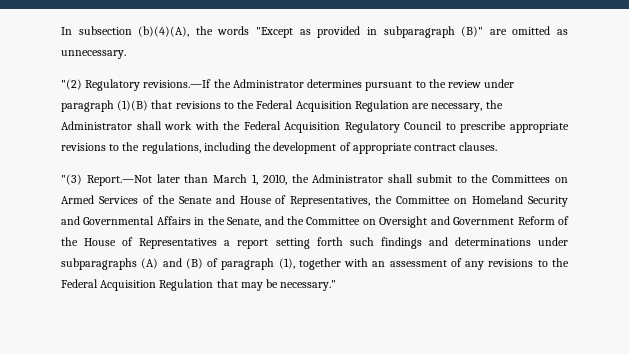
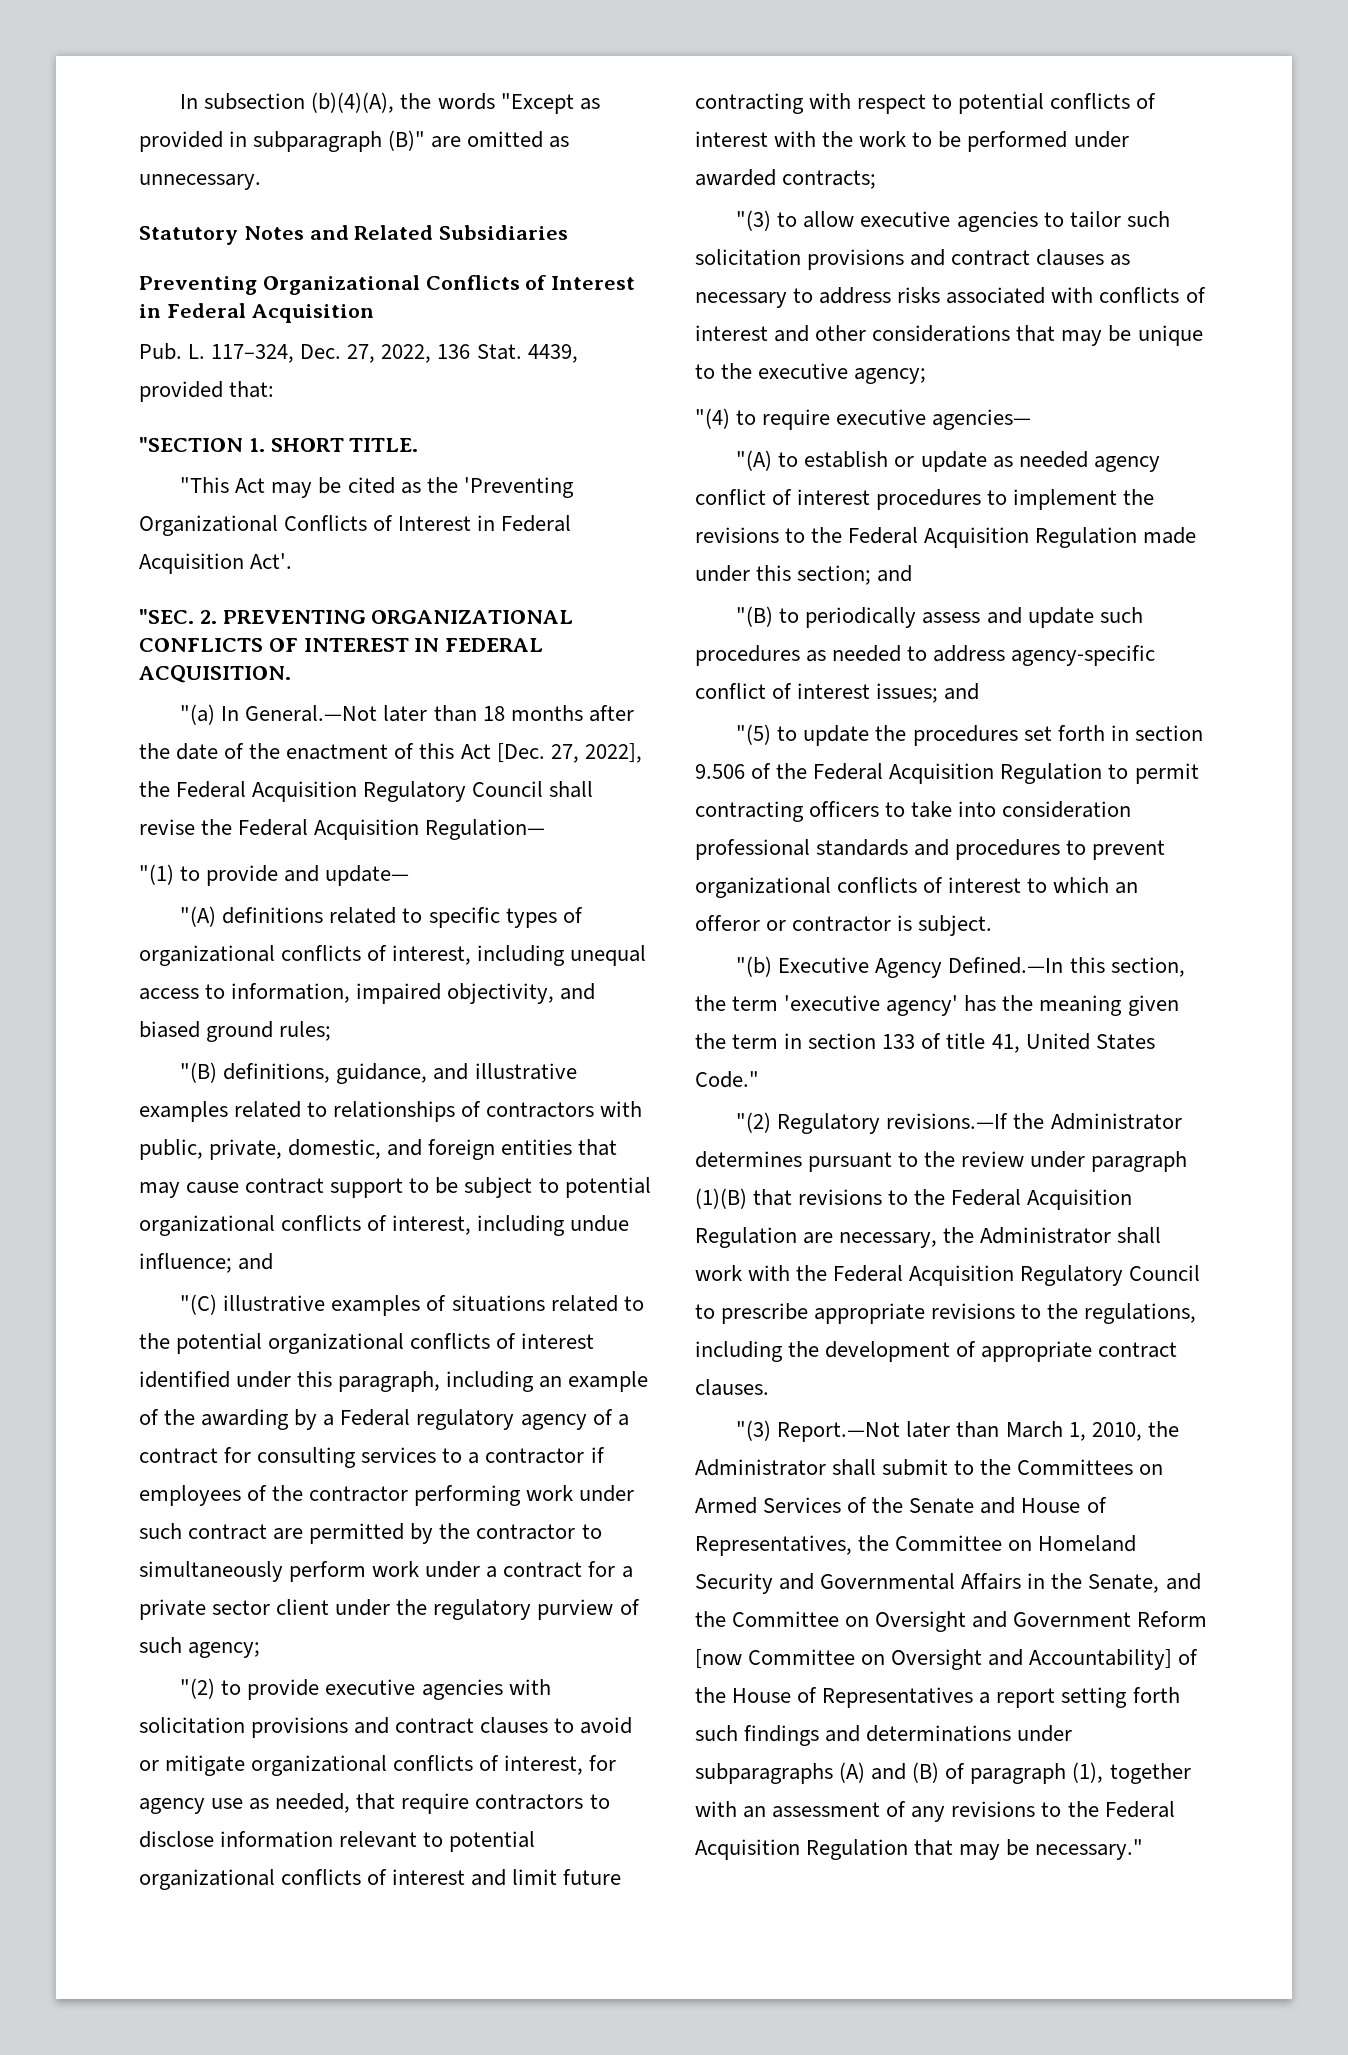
+ Statutory Notes and Related Subsidiaries
+ Preventing Organizational Conflicts of Interest in Federal Acquisition
+ Pub. L. 117–324, Dec. 27, 2022, 136 Stat. 4439, provided that:
+ "SECTION 1. SHORT TITLE.
+ "This Act may be cited as the 'Preventing Organizational Conflicts of Interest in Federal Acquisition Act'.
+ "SEC. 2. PREVENTING ORGANIZATIONAL CONFLICTS OF INTEREST IN FEDERAL ACQUISITION.
+ "(a) In General.—Not later than 18 months after the date of the enactment of this Act [Dec. 27, 2022], the Federal Acquisition Regulatory Council shall revise the Federal Acquisition Regulation—
+ "(1) to provide and update—
+ "(A) definitions related to specific types of organizational conflicts of interest, including unequal access to information, impaired objectivity, and biased ground rules;
+ "(B) definitions, guidance, and illustrative examples related to relationships of contractors with public, private, domestic, and foreign entities that may cause contract support to be subject to potential organizational conflicts of interest, including undue influence; and
+ "(C) illustrative examples of situations related to the potential organizational conflicts of interest identified under this paragraph, including an example of the awarding by a Federal regulatory agency of a contract for consulting services to a contractor if employees of the contractor performing work under such contract are permitted by the contractor to simultaneously perform work under a contract for a private sector client under the regulatory purview of such agency;
+ "(2) to provide executive agencies with solicitation provisions and contract clauses to avoid or mitigate organizational conflicts of interest, for agency use as needed, that require contractors to disclose information relevant to potential organizational conflicts of interest and limit future contracting with respect to potential conflicts of interest with the work to be performed under awarded contracts;
+ "(3) to allow executive agencies to tailor such solicitation provisions and contract clauses as necessary to address risks associated with conflicts of interest and other considerations that may be unique to the executive agency;
+ "(4) to require executive agencies—
+ "(A) to establish or update as needed agency conflict of interest procedures to implement the revisions to the Federal Acquisition Regulation made under this section; and
+ "(B) to periodically assess and update such procedures as needed to address agency-specific conflict of interest issues; and
+ "(5) to update the procedures set forth in section 9.506 of the Federal Acquisition Regulation to permit contracting officers to take into consideration professional standards and procedures to prevent organizational conflicts of interest to which an offeror or contractor is subject.
+ "(b) Executive Agency Defined.—In this section, the term 'executive agency' has the meaning given the term in section 133 of title 41, United States Code."
- "(3) Report.—Not later than March 1, 2010, the Administrator shall submit to the Committees on Armed Services of the Senate and House of Representatives, the Committee on Homeland Security and Governmental Affairs in the Senate, and the Committee on Oversight and Government Reform of the House of Representatives a report setting forth such findings and determinations under subparagraphs (A) and (B) of paragraph (1), together with an assessment of any revisions to the Federal Acquisition Regulation that may be necessary."
+ "(3) Report.—Not later than March 1, 2010, the Administrator shall submit to the Committees on Armed Services of the Senate and House of Representatives, the Committee on Homeland Security and Governmental Affairs in the Senate, and the Committee on Oversight and Government Reform [now Committee on Oversight and Accountability] of the House of Representatives a report setting forth such findings and determinations under subparagraphs (A) and (B) of paragraph (1), together with an assessment of any revisions to the Federal Acquisition Regulation that may be necessary."

